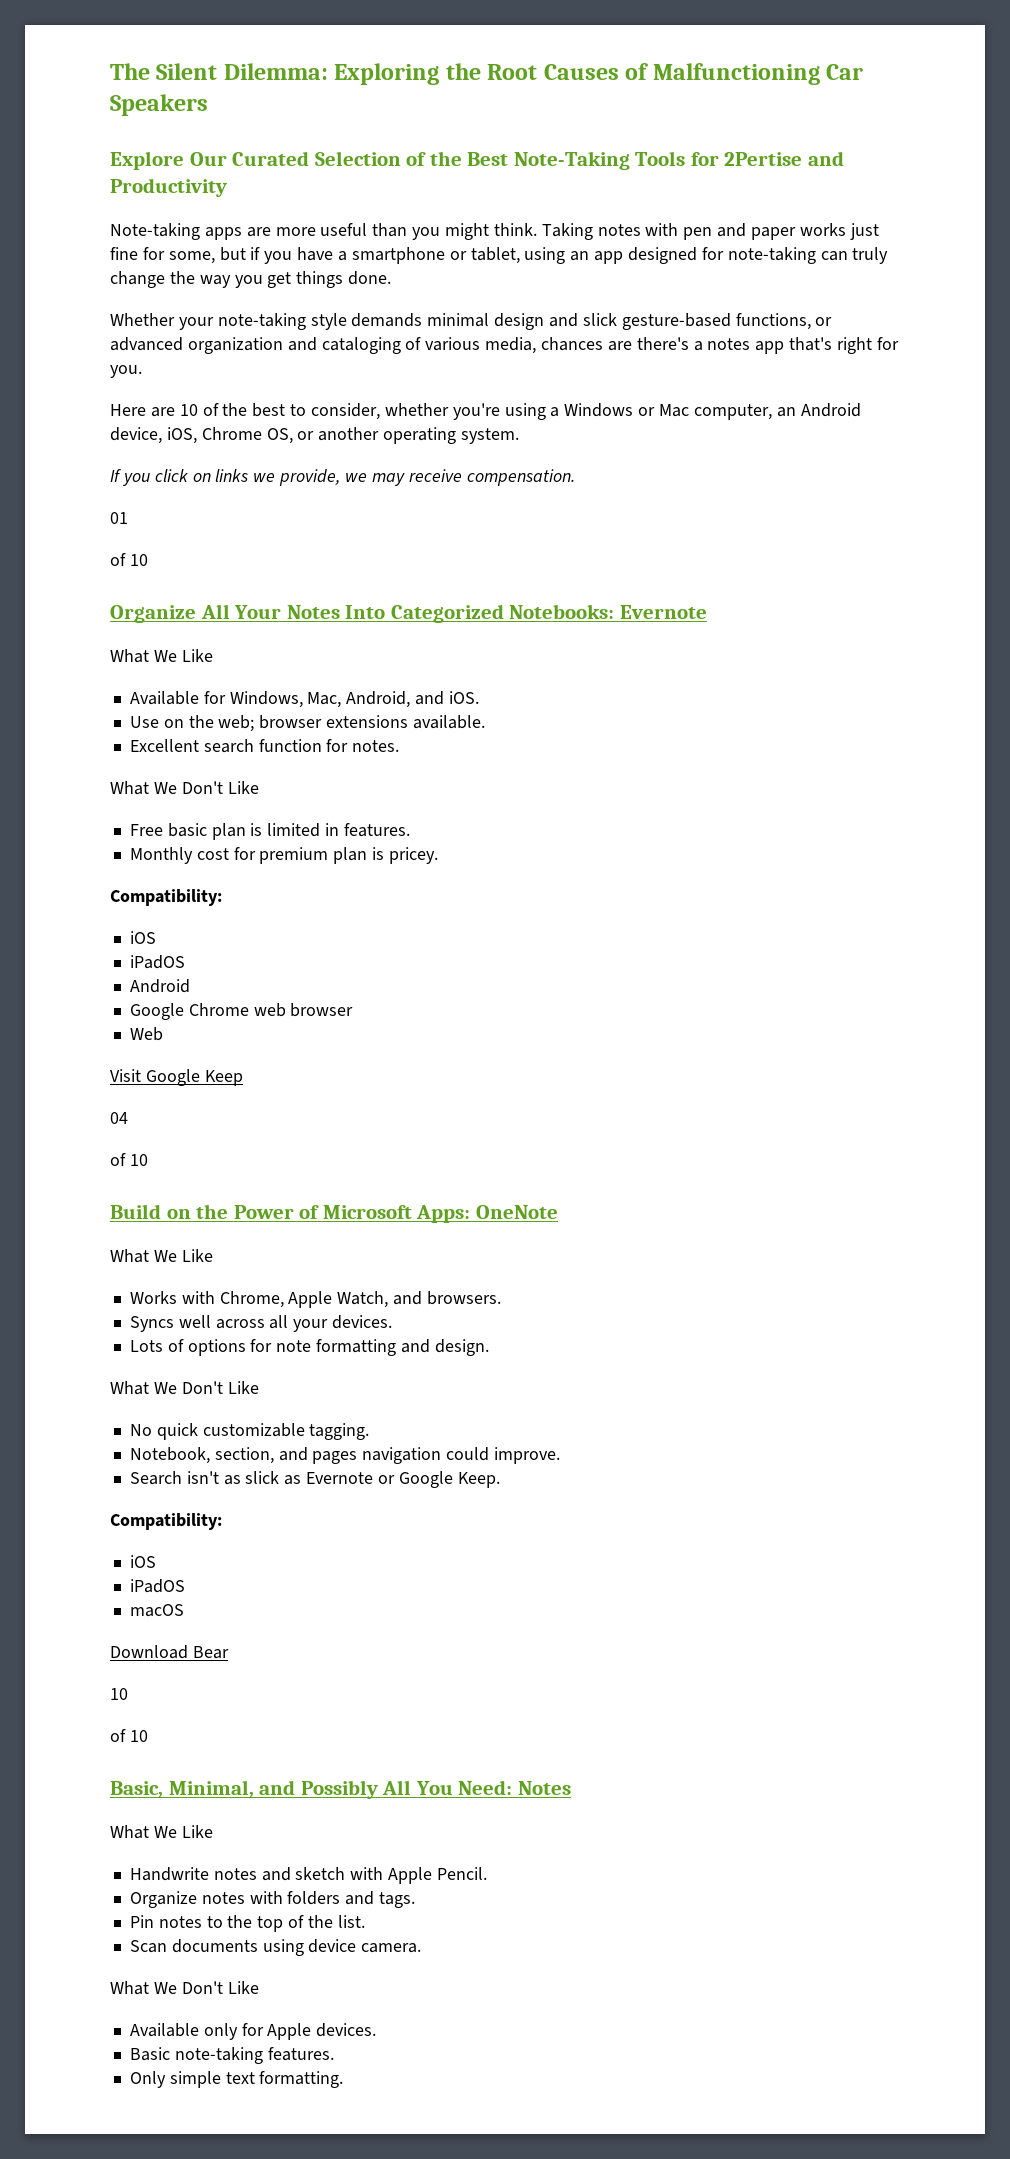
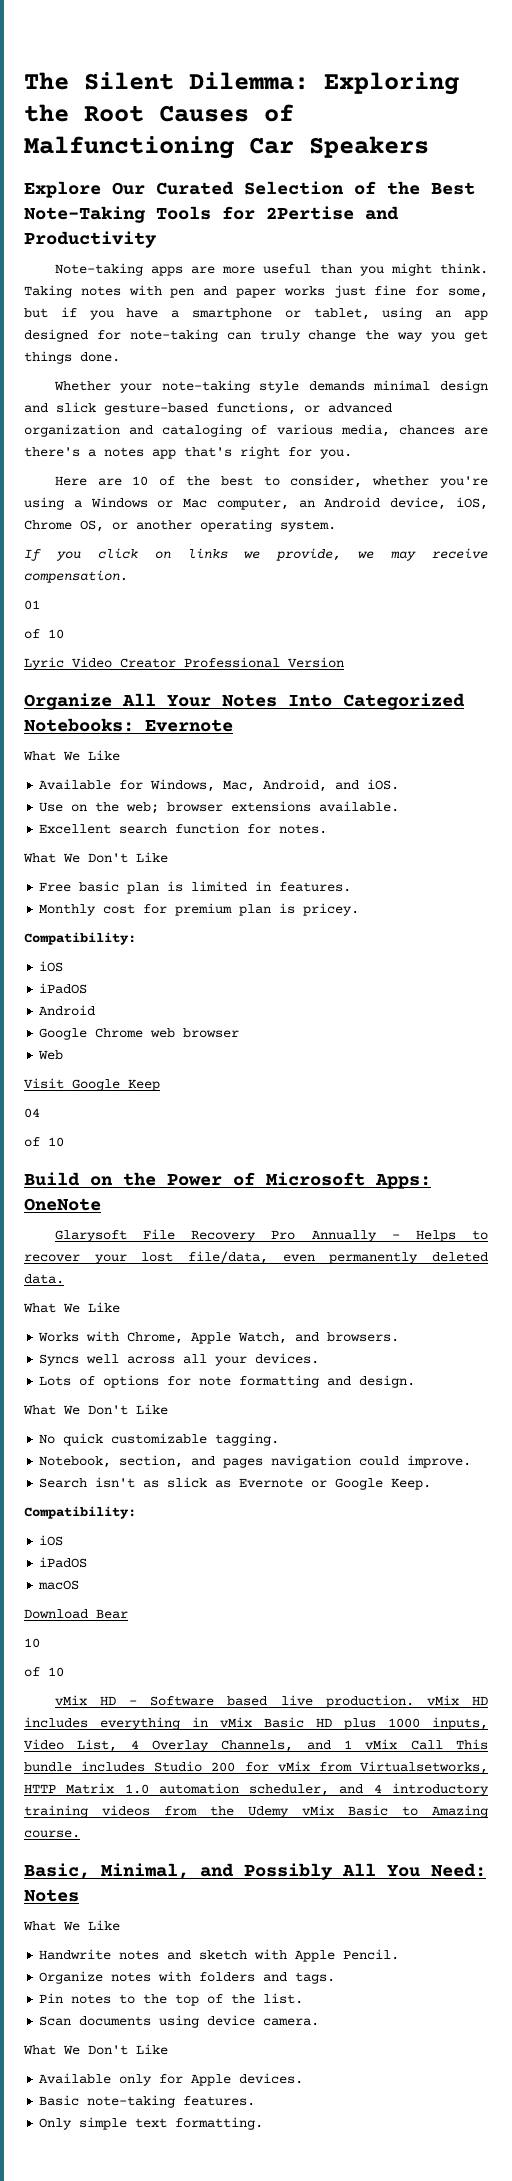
+ Lyric Video Creator Professional Version
+ Glarysoft File Recovery Pro Annually - Helps to recover your lost file/data, even permanently deleted data.
+ vMix HD - Software based live production. vMix HD includes everything in vMix Basic HD plus 1000 inputs, Video List, 4 Overlay Channels, and 1 vMix Call This bundle includes Studio 200 for vMix from Virtualsetworks, HTTP Matrix 1.0 automation scheduler, and 4 introductory training videos from the Udemy vMix Basic to Amazing course.

